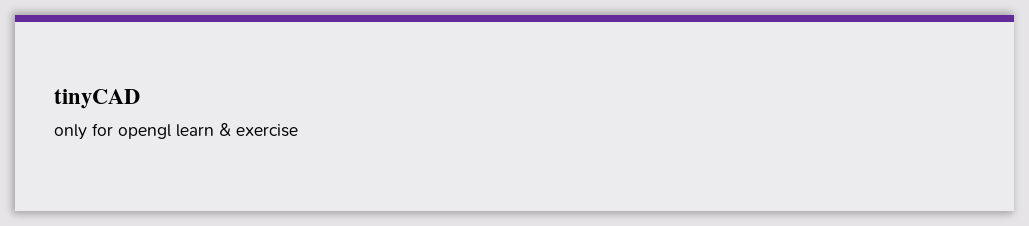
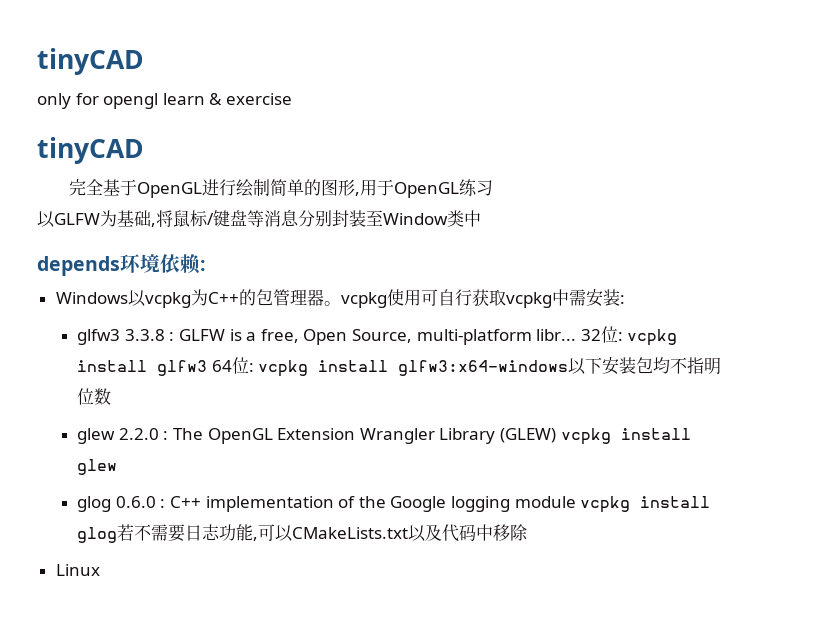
  only for opengl learn & exercise
+ tinyCAD
+ 完全基于OpenGL进行绘制简单的图形,用于OpenGL练习
+ 以GLFW为基础,将鼠标/键盘等消息分别封装至Window类中
+ depends环境依赖:
+ Windows以vcpkg为C++的包管理器。vcpkg使用可自行获取vcpkg中需安装:
+ glfw3 3.3.8 : GLFW is a free, Open Source, multi-platform libr... 32位: vcpkg install glfw3 64位: vcpkg install glfw3:x64-windows以下安装包均不指明位数
+ glew 2.2.0 : The OpenGL Extension Wrangler Library (GLEW) vcpkg install glew
+ glog 0.6.0 : C++ implementation of the Google logging module vcpkg install glog若不需要日志功能,可以CMakeLists.txt以及代码中移除
+ Linux

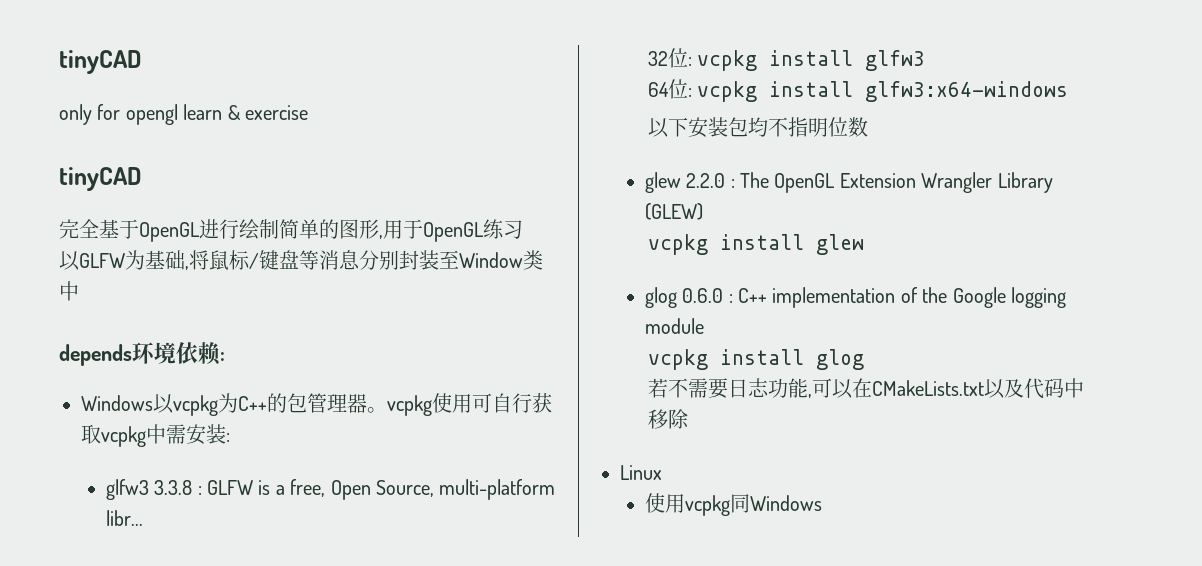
- glfw3 3.3.8 : GLFW is a free, Open Source, multi-platform libr... 32位: vcpkg install glfw3 64位: vcpkg install glfw3:x64-windows以下安装包均不指明位数
+ glfw3 3.3.8 : GLFW is a free, Open Source, multi-platform libr...
+ 32位: vcpkg install glfw3
+ 64位: vcpkg install glfw3:x64-windows
+ 以下安装包均不指明位数
- glew 2.2.0 : The OpenGL Extension Wrangler Library (GLEW) vcpkg install glew
+ glew 2.2.0 : The OpenGL Extension Wrangler Library (GLEW)
+ vcpkg install glew
- glog 0.6.0 : C++ implementation of the Google logging module vcpkg install glog若不需要日志功能,可以CMakeLists.txt以及代码中移除
+ glog 0.6.0 : C++ implementation of the Google logging module
+ vcpkg install glog
+ 若不需要日志功能,可以在CMakeLists.txt以及代码中移除
+ 使用vcpkg同Windows

